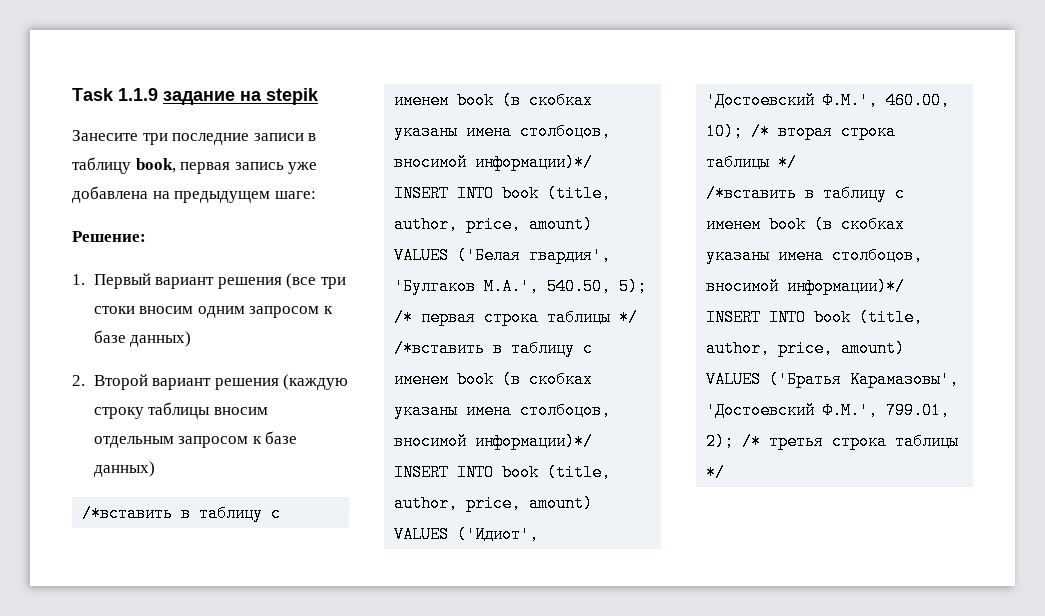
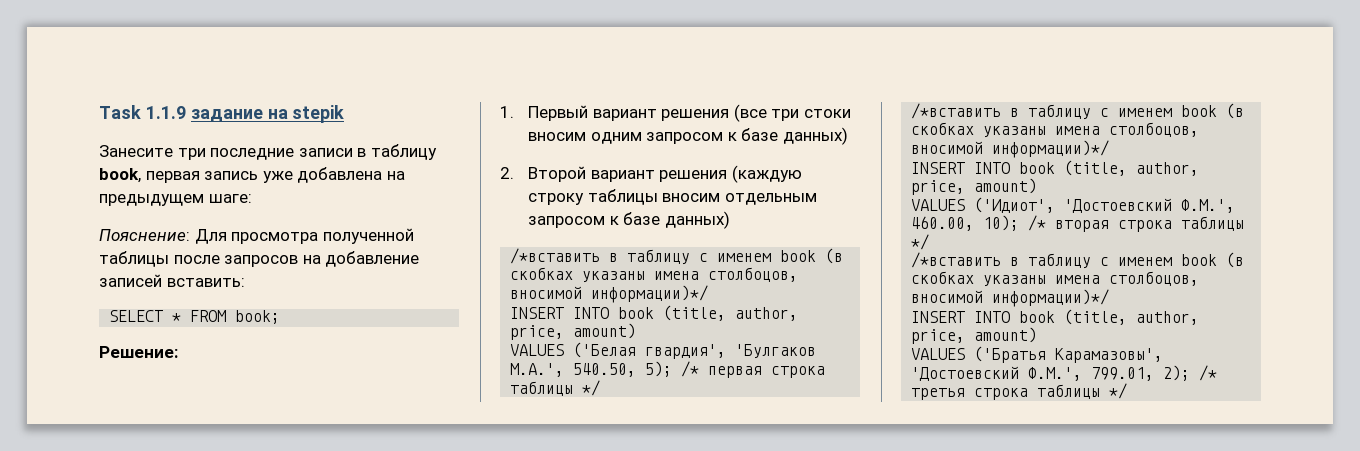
+ Пояснение: Для просмотра полученной таблицы после запросов на добавление записей вставить:
+ SELECT * FROM book;

